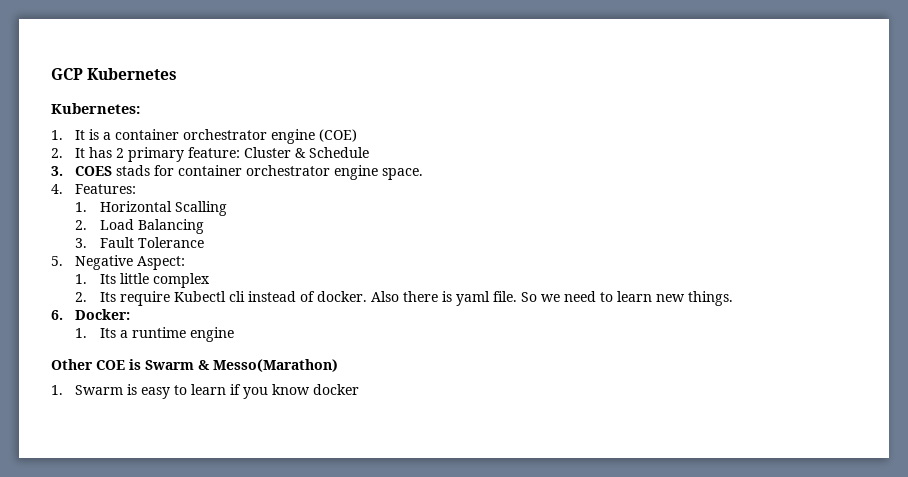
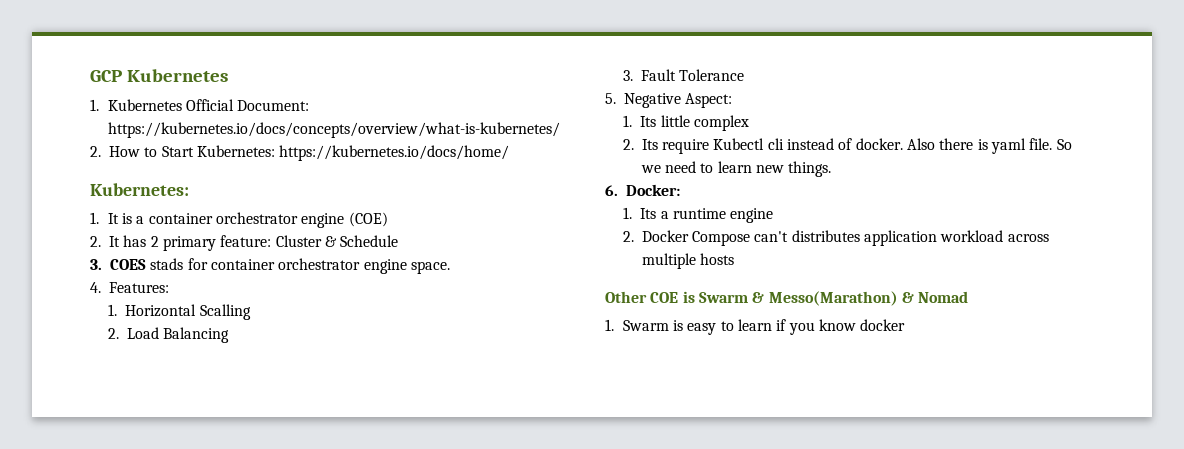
+ 1. Kubernetes Official Document: https://kubernetes.io/docs/concepts/overview/what-is-kubernetes/
+ 2. How to Start Kubernetes: https://kubernetes.io/docs/home/
+ 2. Docker Compose can't distributes application workload across multiple hosts
- Other COE is Swarm & Messo(Marathon)
+ Other COE is Swarm & Messo(Marathon) & Nomad

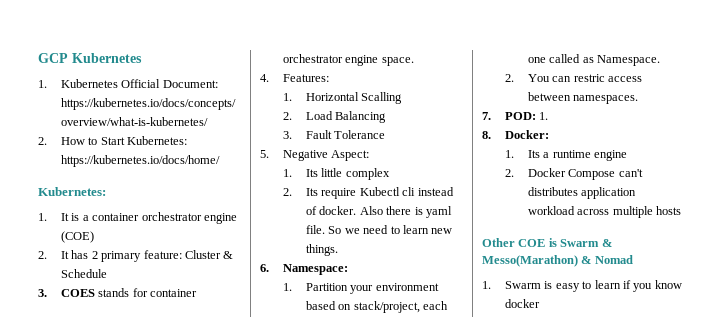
- 3. COES stads for container orchestrator engine space.
+ 3. COES stands for container orchestrator engine space.
- 6. Docker:
+ 6. Namespace:
+ 1. Partition your environment based on stack/project, each one called as Namespace.
+ 2. You can restric access between namespaces.
+ 7. POD: 1.
+ 8. Docker:

